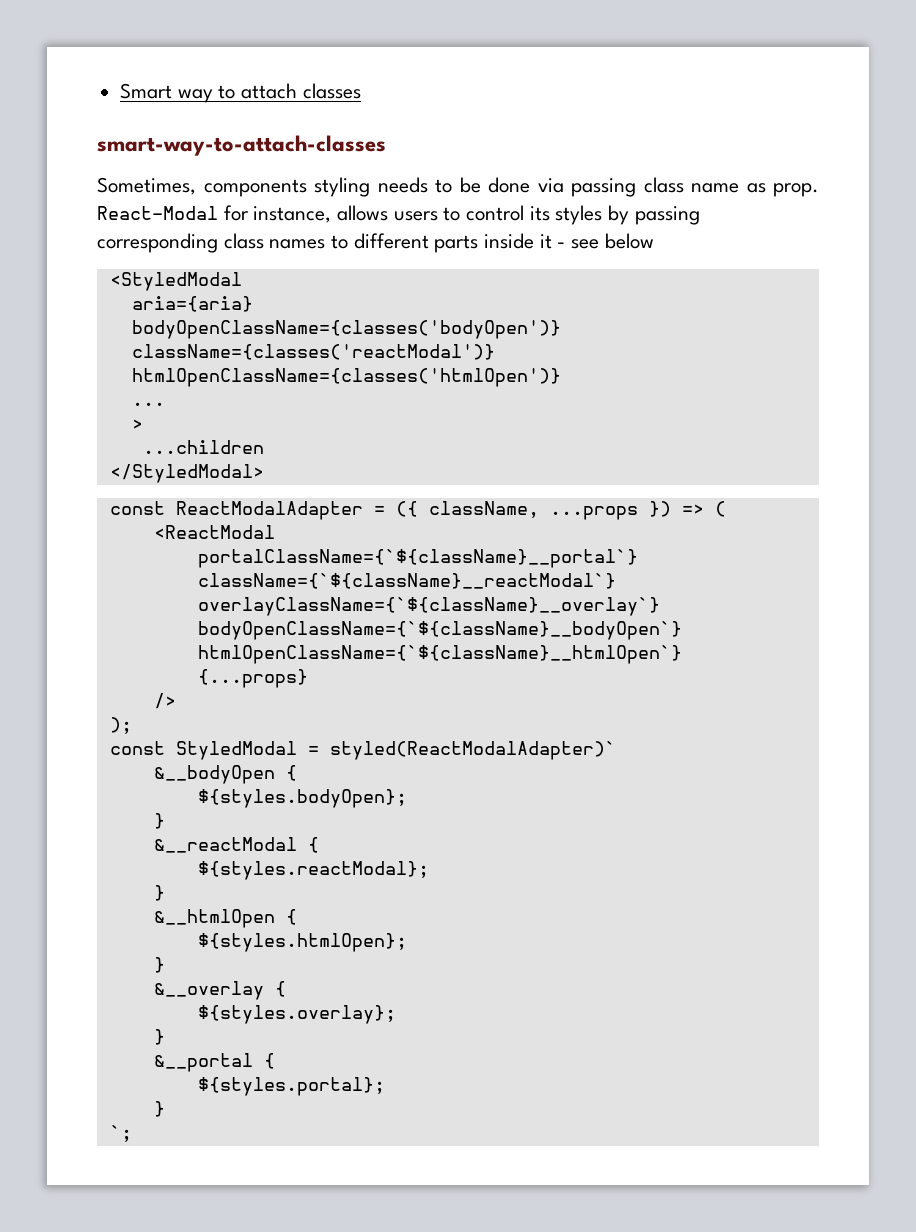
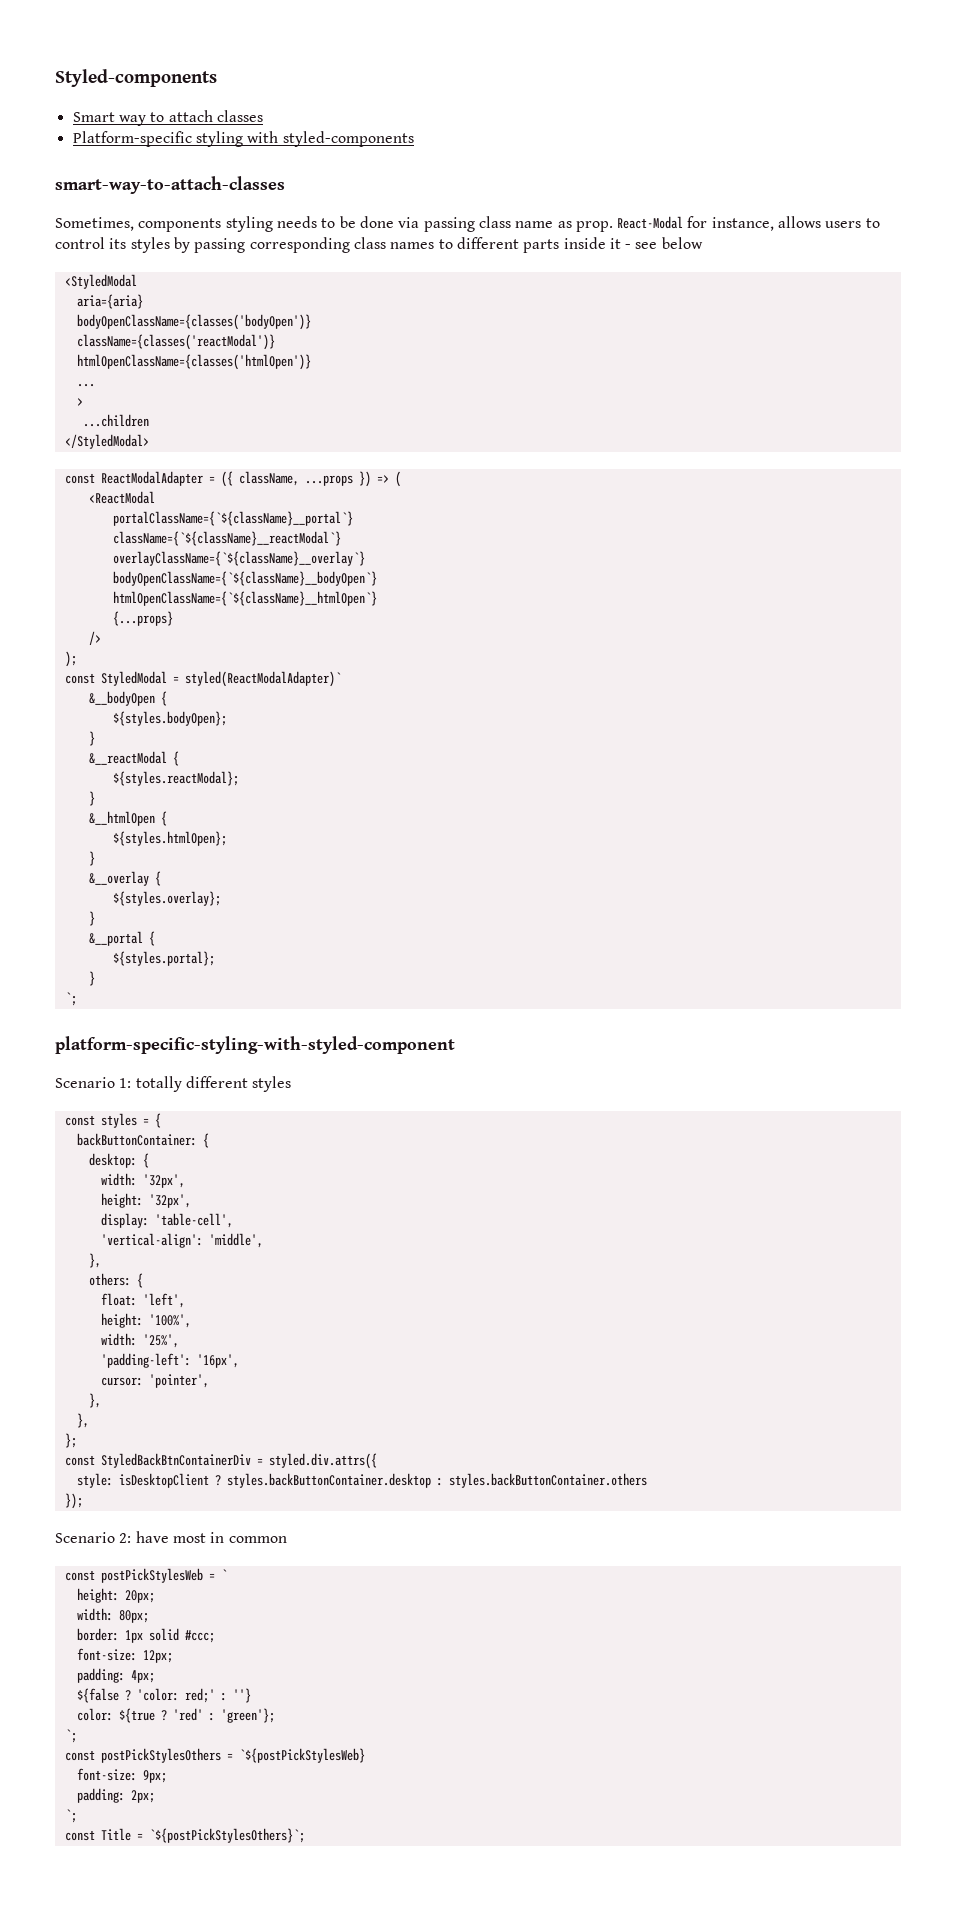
+ Styled-components
+ Platform-specific styling with styled-components
+ platform-specific-styling-with-styled-component
+ Scenario 1: totally different styles
+ const styles = {
+ backButtonContainer: {
+ desktop: {
+ width: '32px',
+ height: '32px',
+ display: 'table-cell',
+ 'vertical-align': 'middle',
+ },
+ others: {
+ float: 'left',
+ height: '100%',
+ width: '25%',
+ 'padding-left': '16px',
+ cursor: 'pointer',
+ },
+ },
+ };
+ const StyledBackBtnContainerDiv = styled.div.attrs({
+ style: isDesktopClient ? styles.backButtonContainer.desktop : styles.backButtonContainer.others
+ });
+ Scenario 2: have most in common
+ const postPickStylesWeb = `
+ height: 20px;
+ width: 80px;
+ border: 1px solid #ccc;
+ font-size: 12px;
+ padding: 4px;
+ ${false ? 'color: red;' : ''}
+ color: ${true ? 'red' : 'green'};
+ `;
+ const postPickStylesOthers = `${postPickStylesWeb}
+ font-size: 9px;
+ padding: 2px;
+ `;
+ const Title = `${postPickStylesOthers}`;

